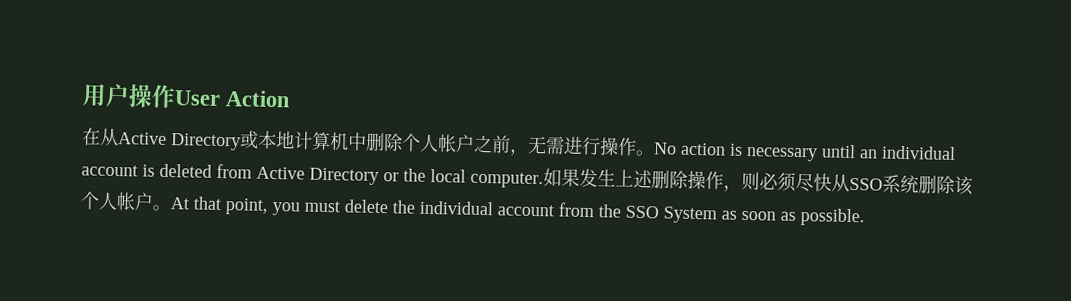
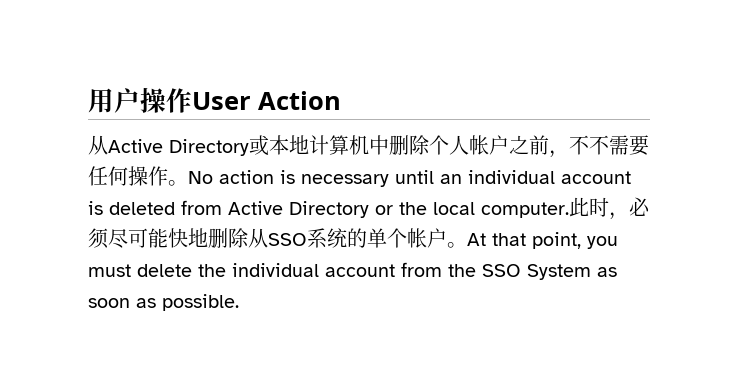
- 在从Active Directory或本地计算机中删除个人帐户之前，无需进行操作。
+ 从Active Directory或本地计算机中删除个人帐户之前，不不需要任何操作。
- 如果发生上述删除操作，则必须尽快从SSO系统删除该个人帐户。
+ 此时，必须尽可能快地删除从SSO系统的单个帐户。

